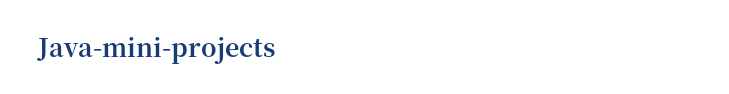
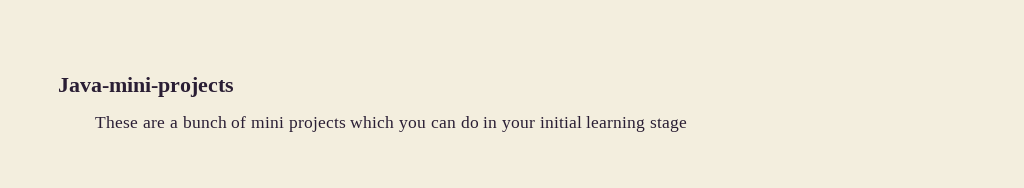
+ These are a bunch of mini projects which you can do in your initial learning stage

